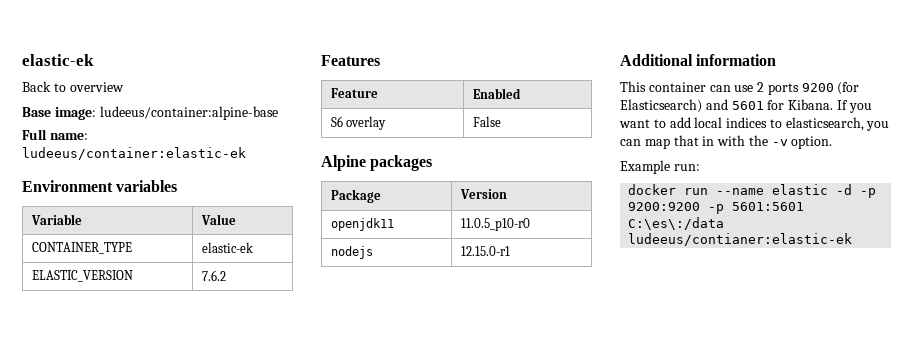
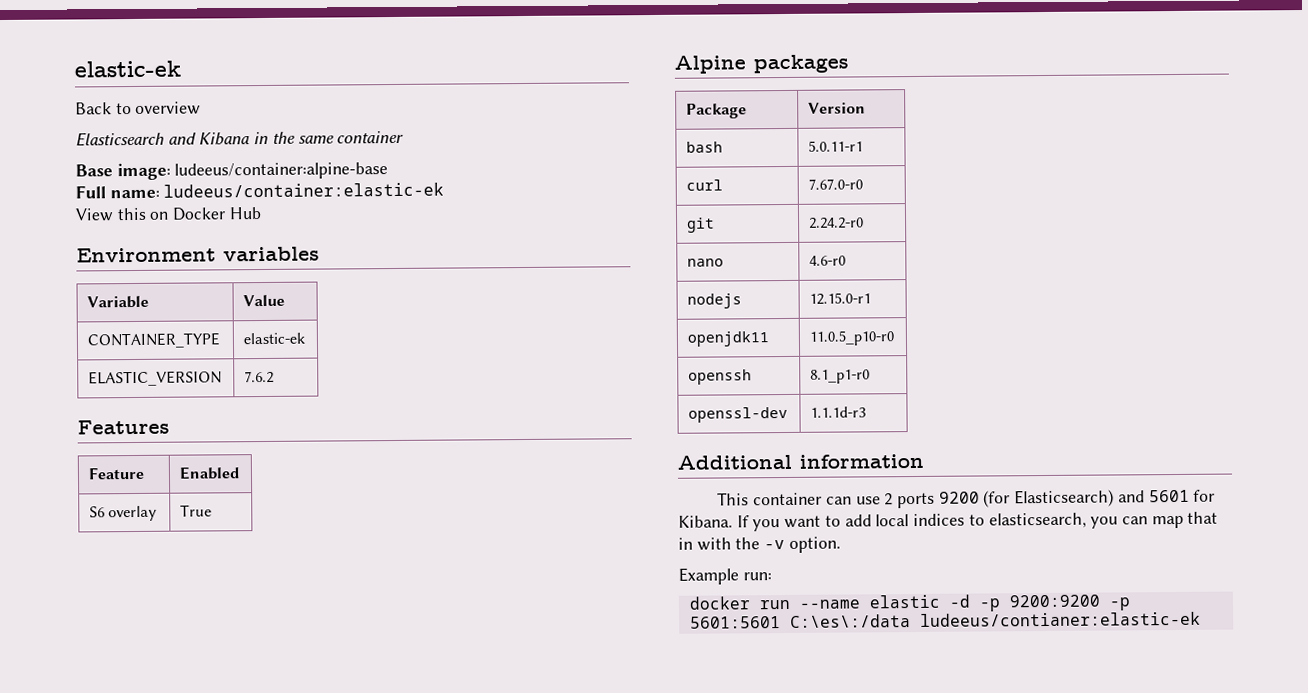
+ Elasticsearch and Kibana in the same container
+ View this on Docker Hub
- S6 overlay | False
+ S6 overlay | True
+ bash | 5.0.11-r1
+ curl | 7.67.0-r0
+ git | 2.24.2-r0
+ nano | 4.6-r0
+ nodejs | 12.15.0-r1
  openjdk11 | 11.0.5_p10-r0
- nodejs | 12.15.0-r1
+ openssh | 8.1_p1-r0
+ openssl-dev | 1.1.1d-r3

